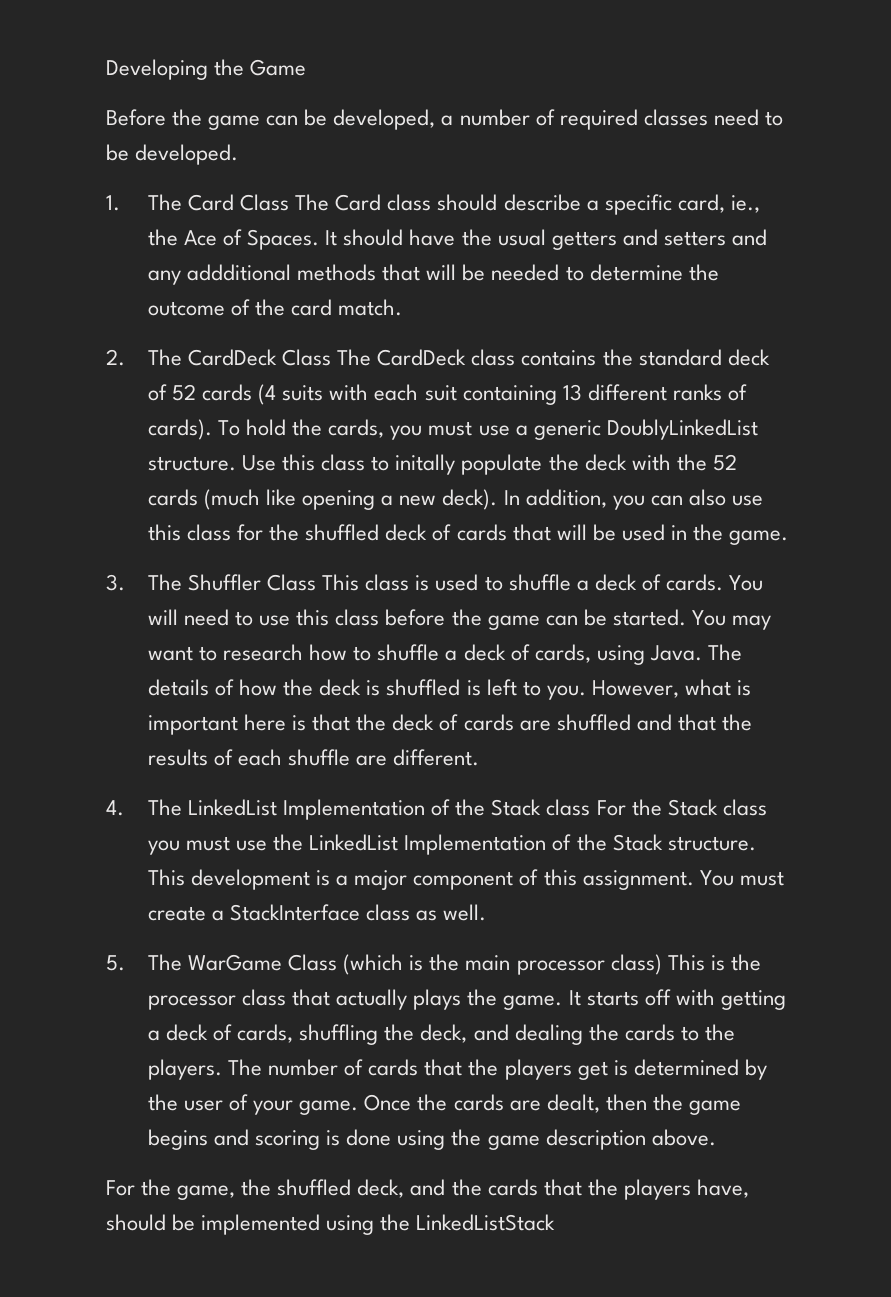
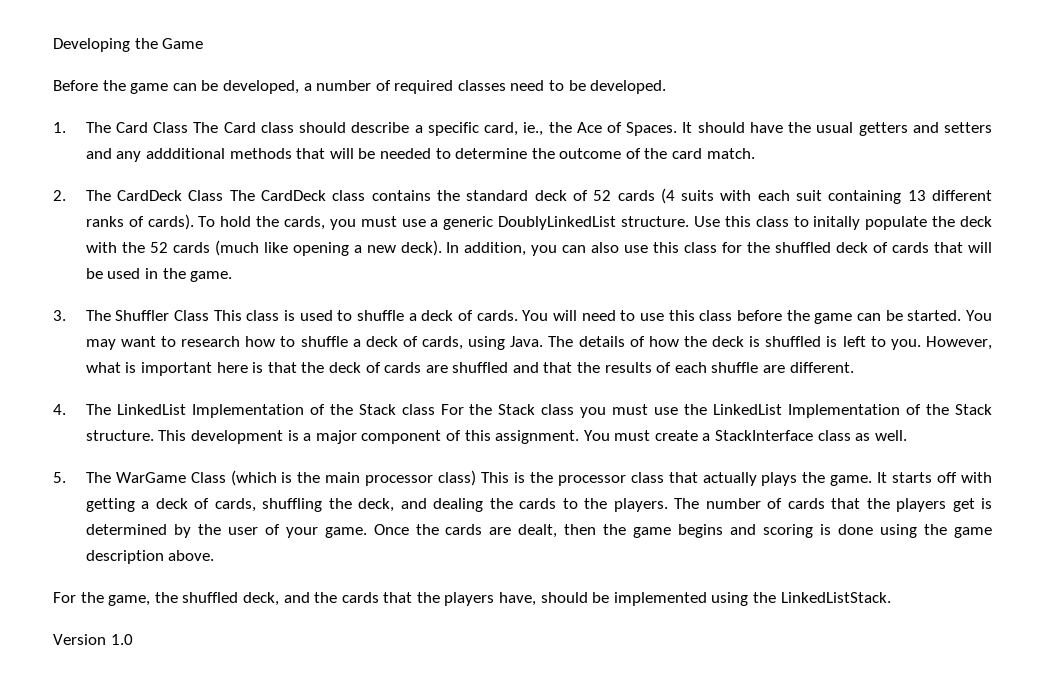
- For the game, the shuffled deck, and the cards that the players have, should be implemented using the LinkedListStack
+ For the game, the shuffled deck, and the cards that the players have, should be implemented using the LinkedListStack.
+ Version 1.0

